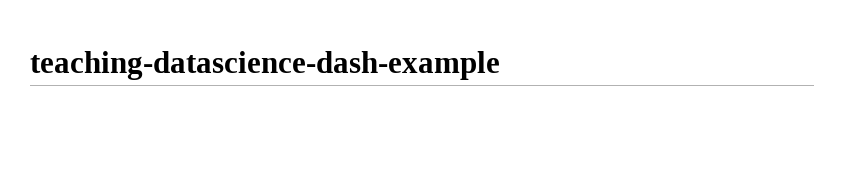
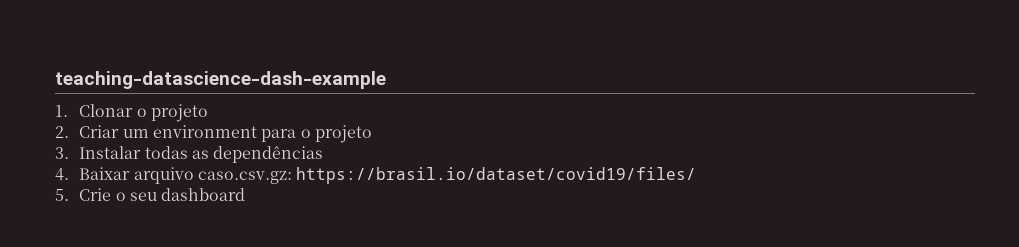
+ 1. Clonar o projeto
+ 2. Criar um environment para o projeto
+ 3. Instalar todas as dependências
+ 4. Baixar arquivo caso.csv.gz: https://brasil.io/dataset/covid19/files/
+ 5. Crie o seu dashboard

